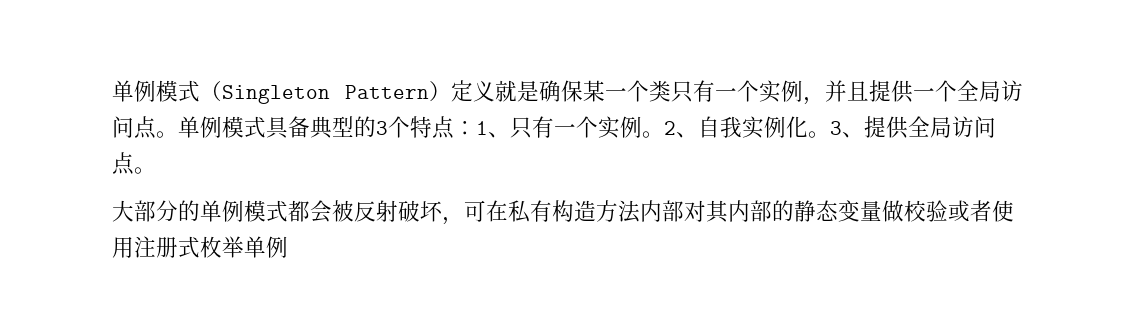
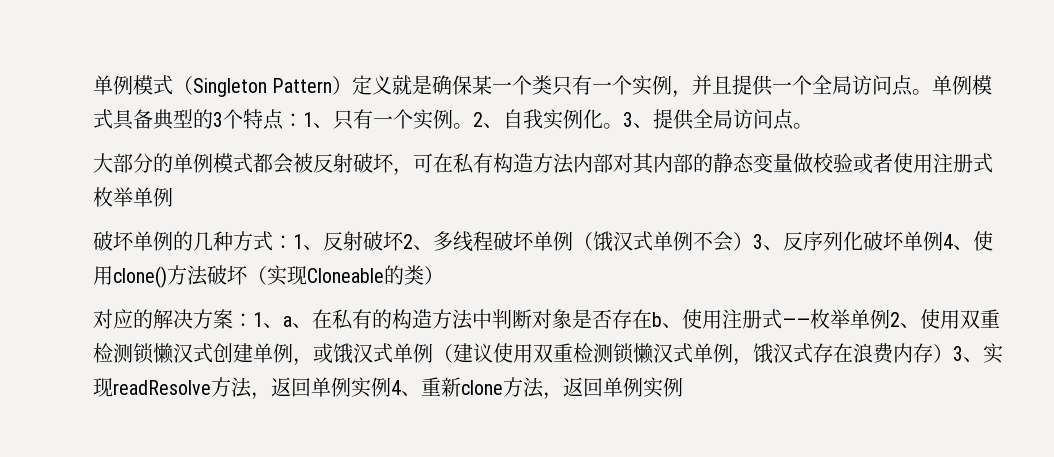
+ 破坏单例的几种方式：1、反射破坏2、多线程破坏单例（饿汉式单例不会）3、反序列化破坏单例4、使用clone()方法破坏（实现Cloneable的类）
+ 对应的解决方案：1、a、在私有的构造方法中判断对象是否存在b、使用注册式——枚举单例2、使用双重检测锁懒汉式创建单例，或饿汉式单例（建议使用双重检测锁懒汉式单例，饿汉式存在浪费内存）3、实现readResolve方法，返回单例实例4、重新clone方法，返回单例实例

